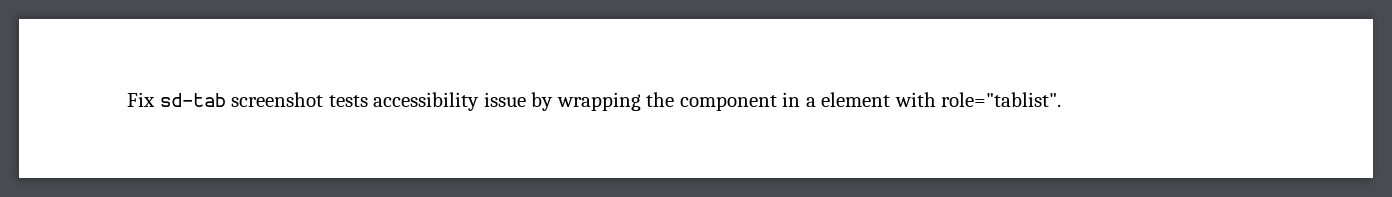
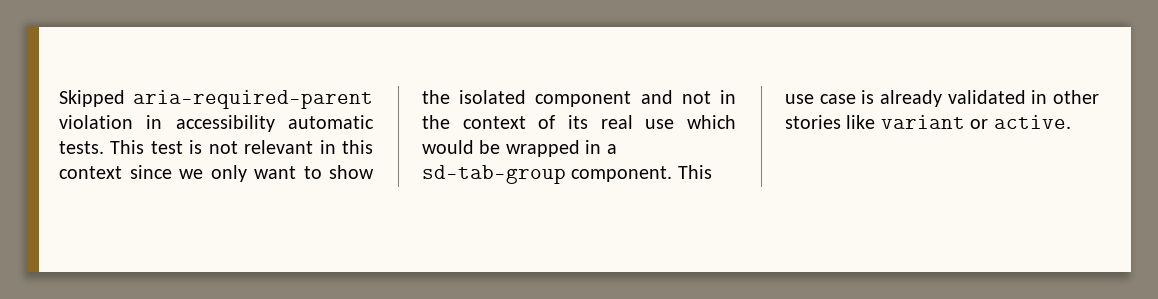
- Fix sd-tab screenshot tests accessibility issue by wrapping the component in a element with role="tablist".
+ Skipped aria-required-parent violation in accessibility automatic tests. This test is not relevant in this context since we only want to show the isolated component and not in the context of its real use which would be wrapped in a sd-tab-group component. This use case is already validated in other stories like variant or active.

